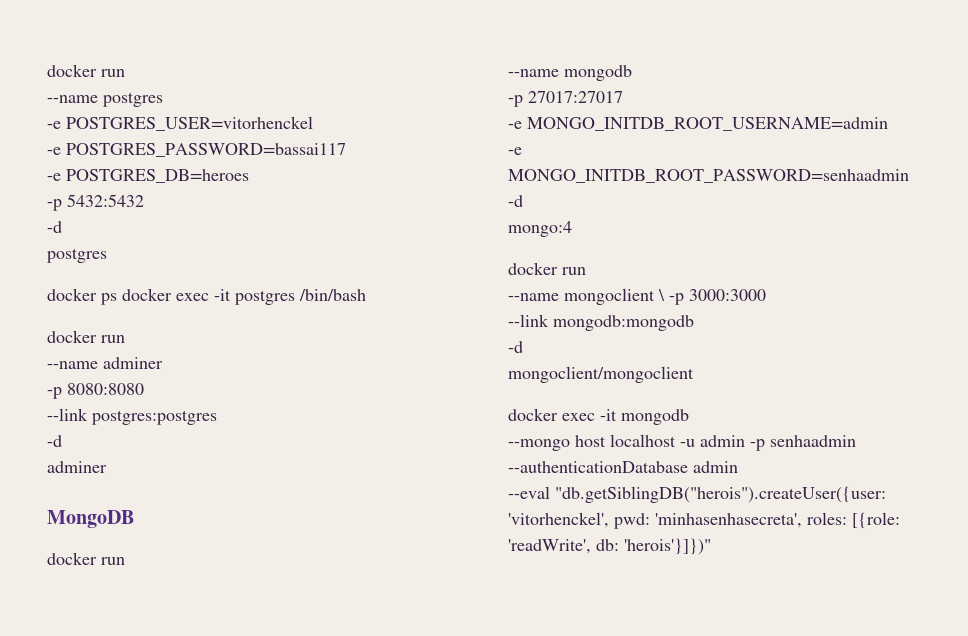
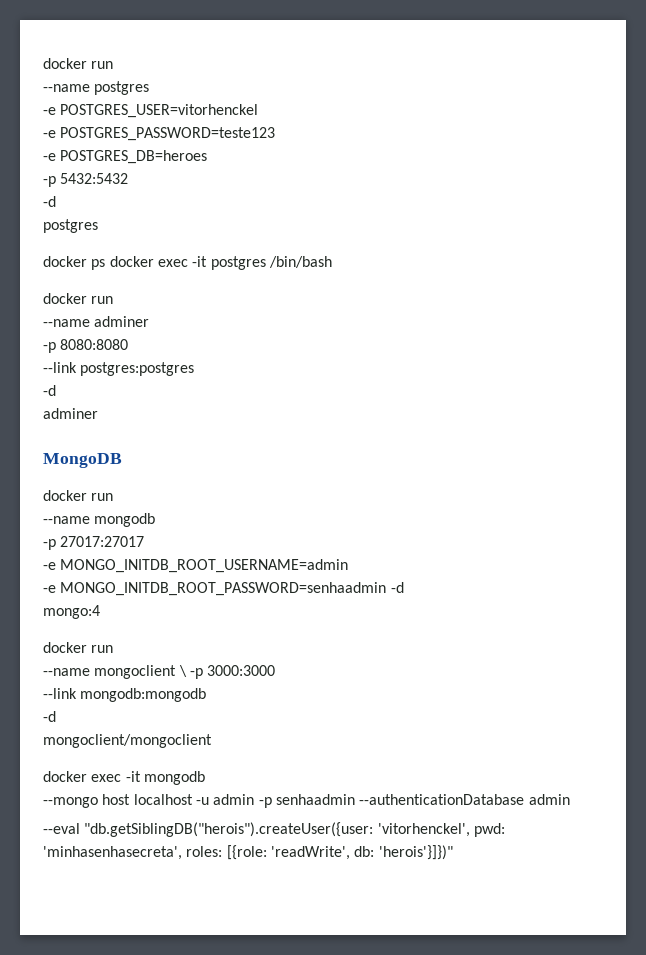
- -e POSTGRES_PASSWORD=bassai117
+ -e POSTGRES_PASSWORD=teste123

